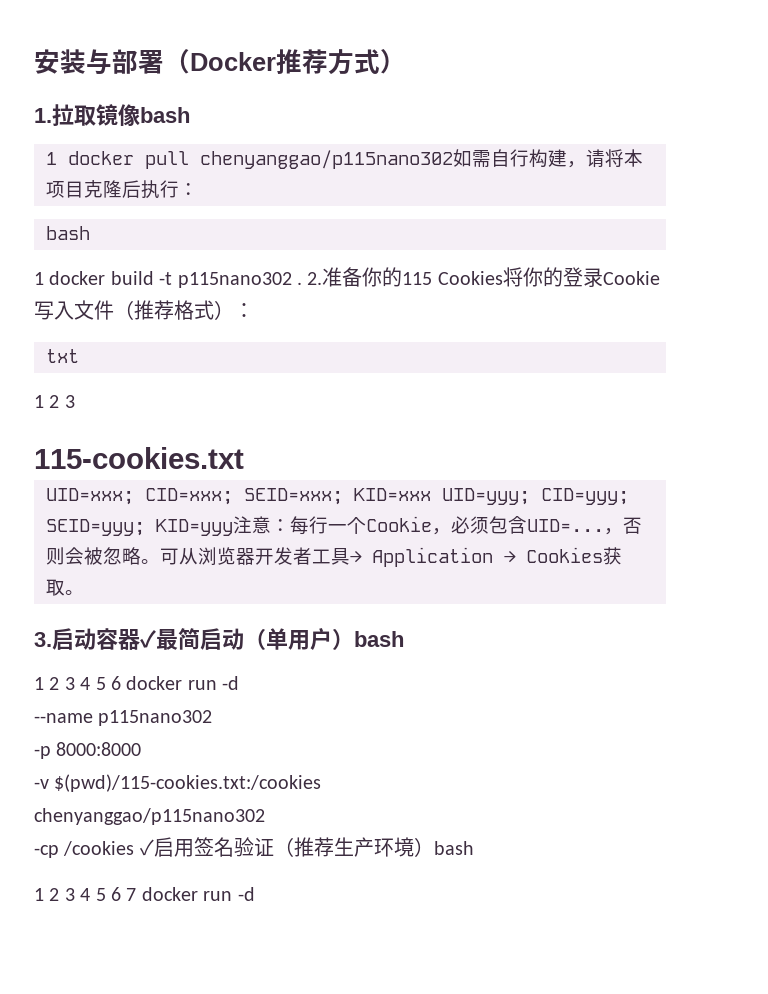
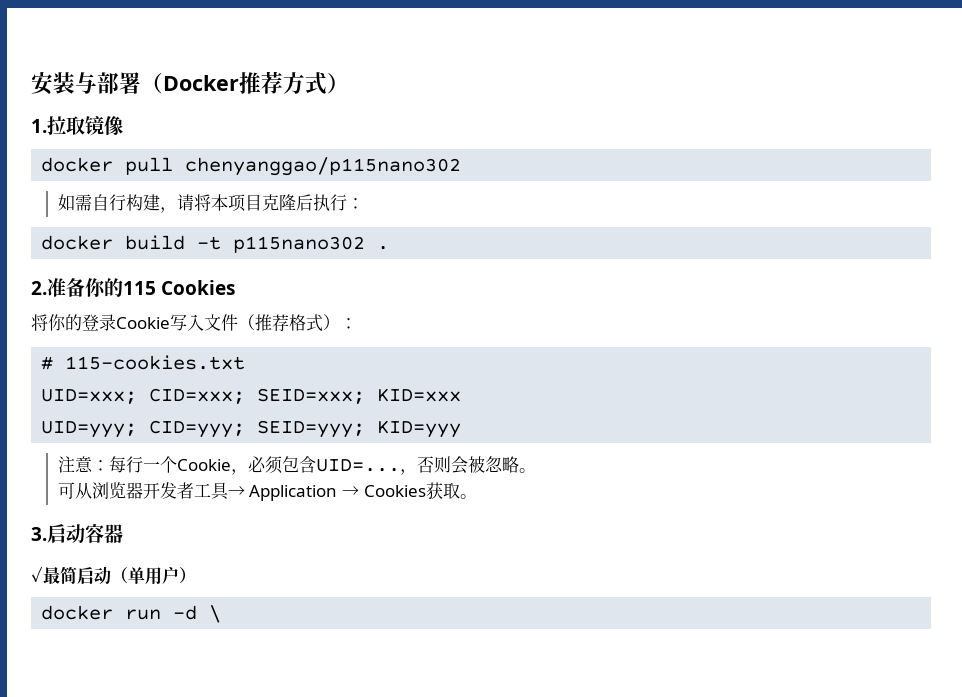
- 1.拉取镜像bash
- 1 docker pull chenyanggao/p115nano302如需自行构建，请将本项目克隆后执行：
- bash
- 1 docker build -t p115nano302 . 2.准备你的115 Cookies将你的登录Cookie写入文件（推荐格式）：
+ 1.拉取镜像
+ docker pull chenyanggao/p115nano302
+ 如需自行构建，请将本项目克隆后执行：
+ docker build -t p115nano302 .
+ 2.准备你的115 Cookies
+ 将你的登录Cookie写入文件（推荐格式）：
- txt
- 1 2 3
- 115-cookies.txt
+ # 115-cookies.txt
- UID=xxx; CID=xxx; SEID=xxx; KID=xxx UID=yyy; CID=yyy; SEID=yyy; KID=yyy注意：每行一个Cookie，必须包含UID=...
+ UID=xxx; CID=xxx; SEID=xxx; KID=xxx
+ UID=yyy; CID=yyy; SEID=yyy; KID=yyy
+ 注意：每行一个Cookie，必须包含UID=...
- ，否则会被忽略。可从浏览器开发者工具→ Application → Cookies获取。
+ ，否则会被忽略。
+ 可从浏览器开发者工具→ Application → Cookies获取。
- 3.启动容器✓最简启动（单用户）bash
- 1 2 3 4 5 6 docker run -d
- --name p115nano302
- -p 8000:8000
- -v $(pwd)/115-cookies.txt:/cookies
- chenyanggao/p115nano302
- -cp /cookies ✓启用签名验证（推荐生产环境）bash
- 1 2 3 4 5 6 7 docker run -d
+ 3.启动容器
+ ✓最简启动（单用户）
+ docker run -d \

